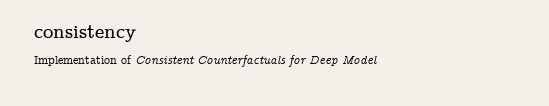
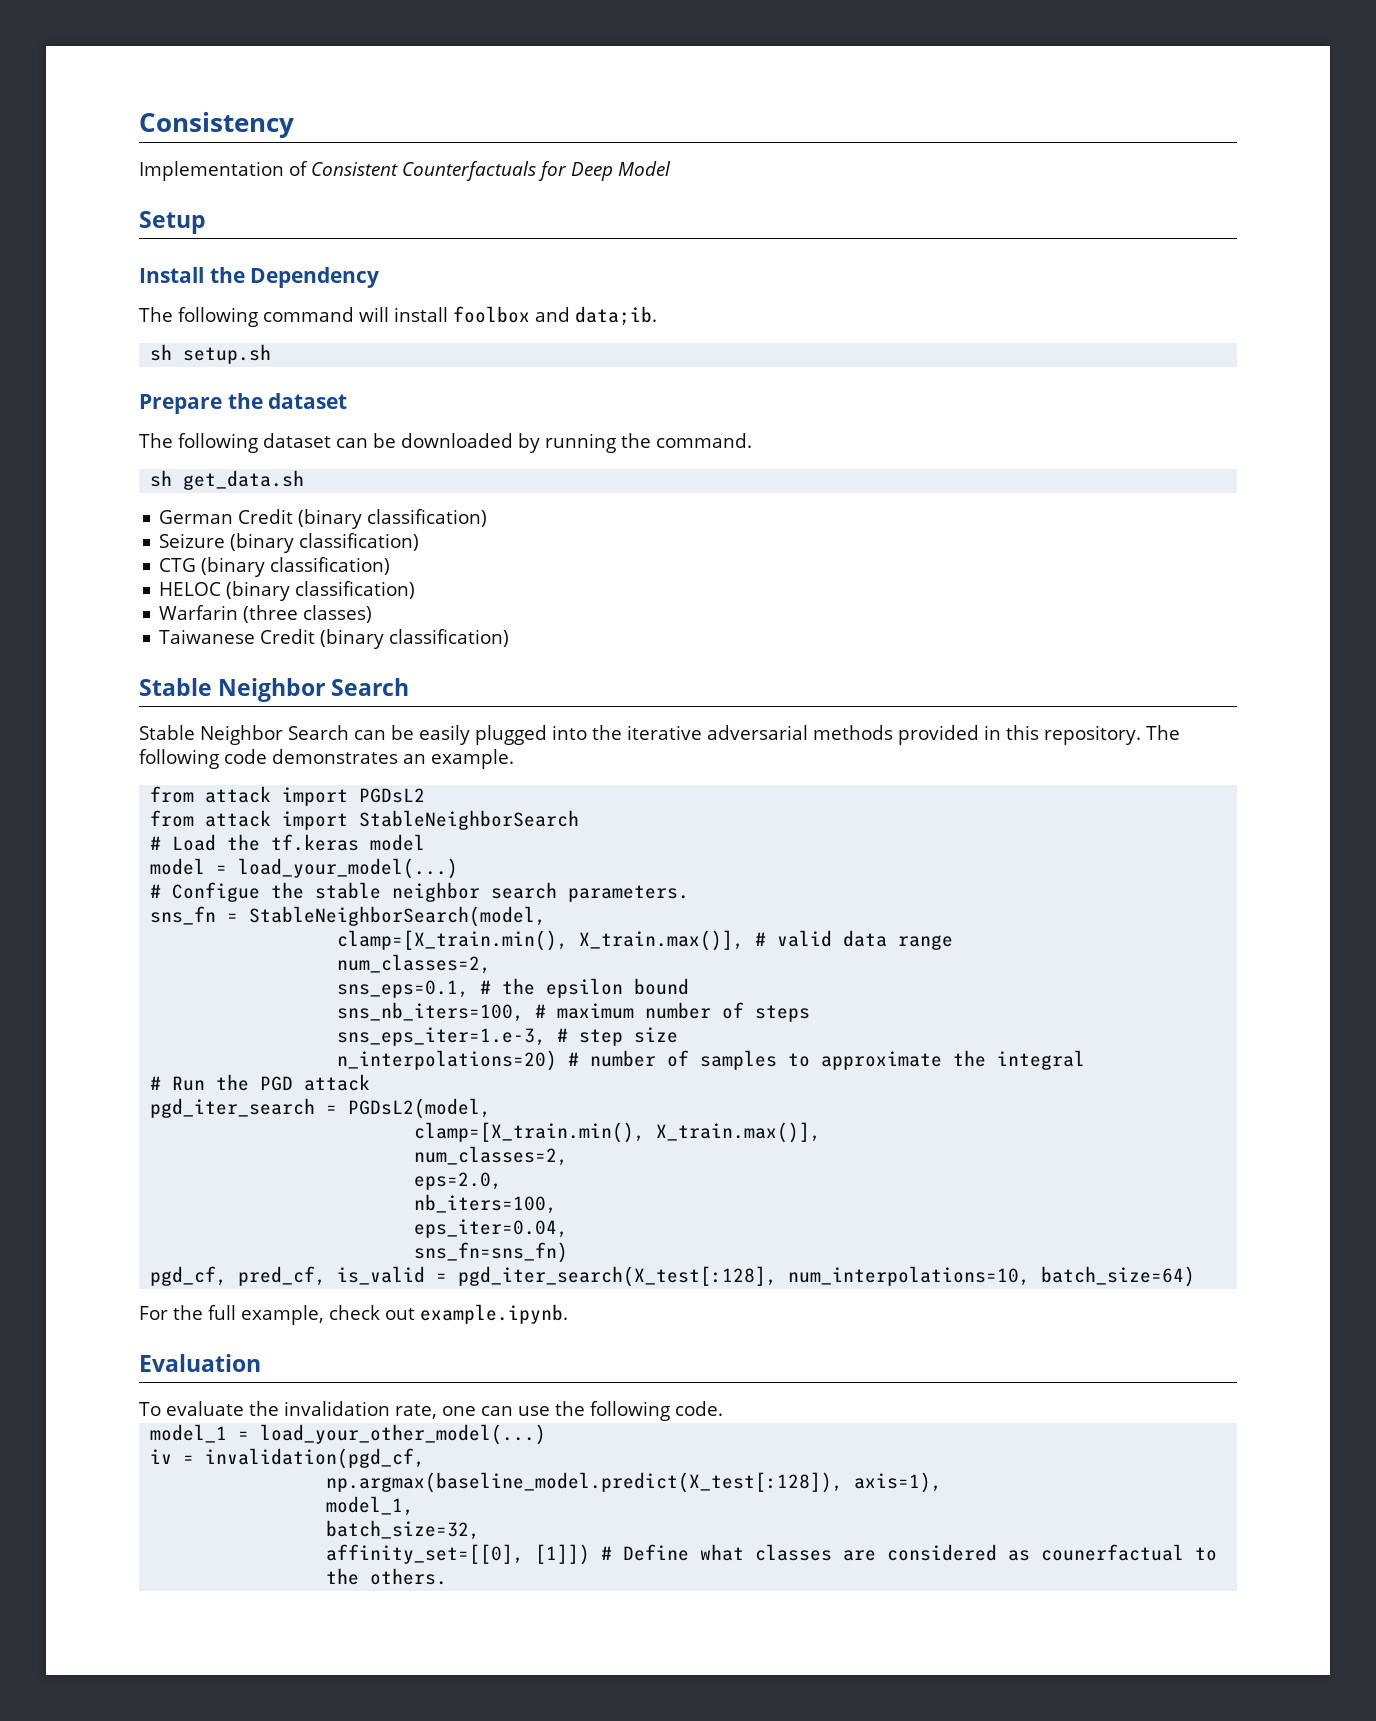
- consistency
+ Consistency
+ Setup
+ Install the Dependency
+ The following command will install foolbox and data;ib.
+ sh setup.sh
+ Prepare the dataset
+ The following dataset can be downloaded by running the command.
+ sh get_data.sh
+ German Credit (binary classification)
+ Seizure (binary classification)
+ CTG (binary classification)
+ HELOC (binary classification)
+ Warfarin (three classes)
+ Taiwanese Credit (binary classification)
+ Stable Neighbor Search
+ Stable Neighbor Search can be easily plugged into the iterative adversarial methods provided in this repository. The following code demonstrates an example.
+ from attack import PGDsL2
+ from attack import StableNeighborSearch
+ # Load the tf.keras model
+ model = load_your_model(...)
+ # Configue the stable neighbor search parameters.
+ sns_fn = StableNeighborSearch(model,
+ clamp=[X_train.min(), X_train.max()], # valid data range
+ num_classes=2,
+ sns_eps=0.1, # the epsilon bound
+ sns_nb_iters=100, # maximum number of steps
+ sns_eps_iter=1.e-3, # step size
+ n_interpolations=20) # number of samples to approximate the integral
+ # Run the PGD attack
+ pgd_iter_search = PGDsL2(model,
+ clamp=[X_train.min(), X_train.max()],
+ num_classes=2,
+ eps=2.0,
+ nb_iters=100,
+ eps_iter=0.04,
+ sns_fn=sns_fn)
+ pgd_cf, pred_cf, is_valid = pgd_iter_search(X_test[:128], num_interpolations=10, batch_size=64)
+ For the full example, check out example.ipynb.
+ Evaluation
+ To evaluate the invalidation rate, one can use the following code.
+ model_1 = load_your_other_model(...)
+ iv = invalidation(pgd_cf,
+ np.argmax(baseline_model.predict(X_test[:128]), axis=1),
+ model_1,
+ batch_size=32,
+ affinity_set=[[0], [1]]) # Define what classes are considered as counerfactual to the others.

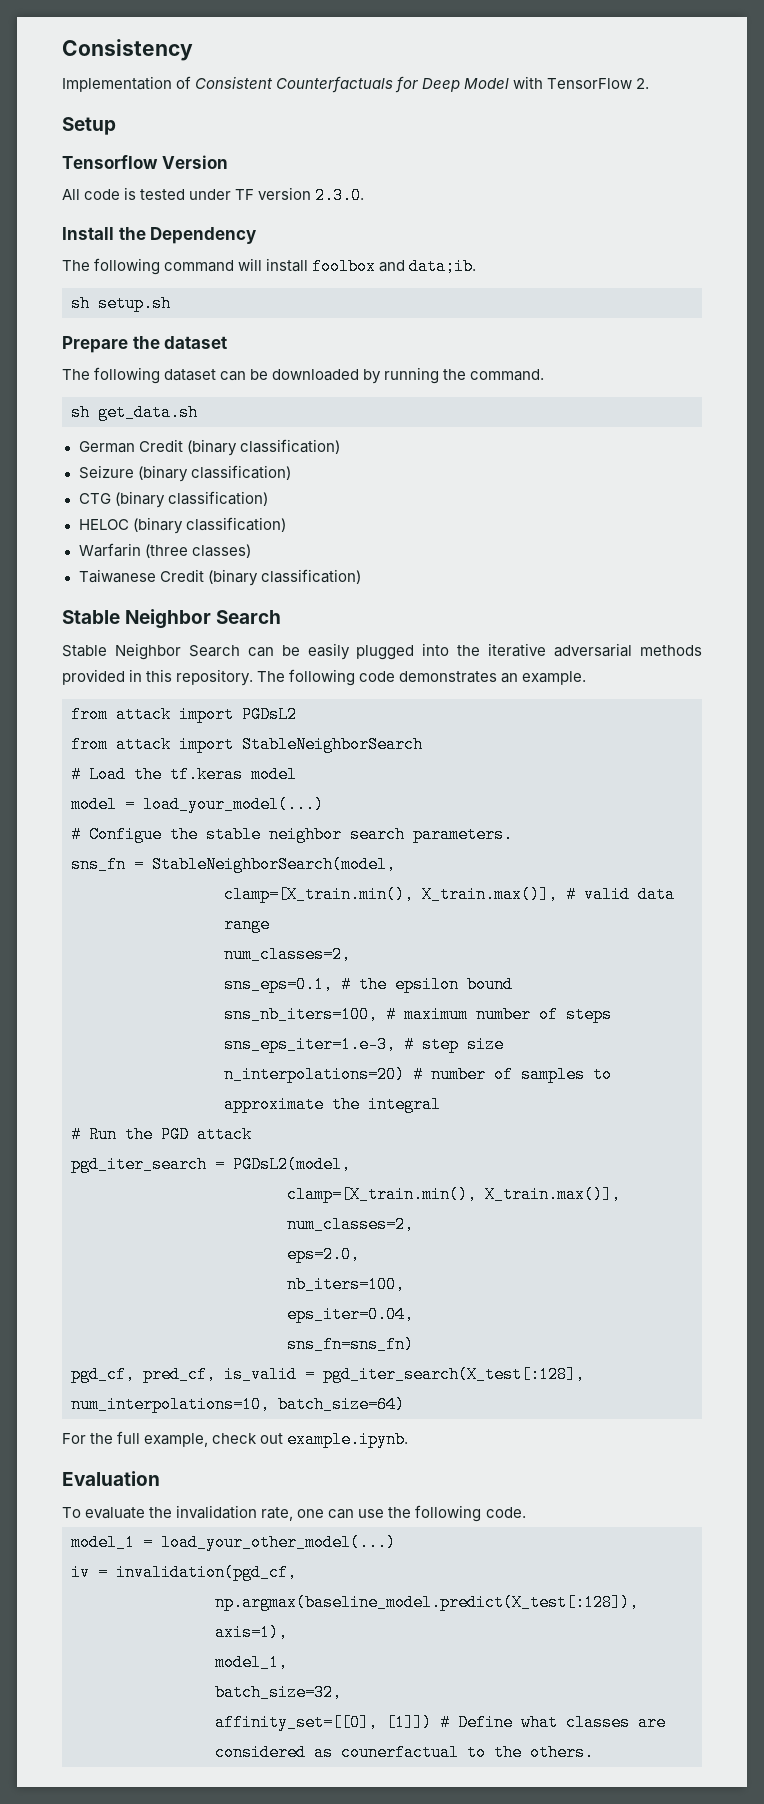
- Implementation of Consistent Counterfactuals for Deep Model
+ Implementation of Consistent Counterfactuals for Deep Model with TensorFlow 2.
  Setup
+ Tensorflow Version
+ All code is tested under TF version 2.3.0.

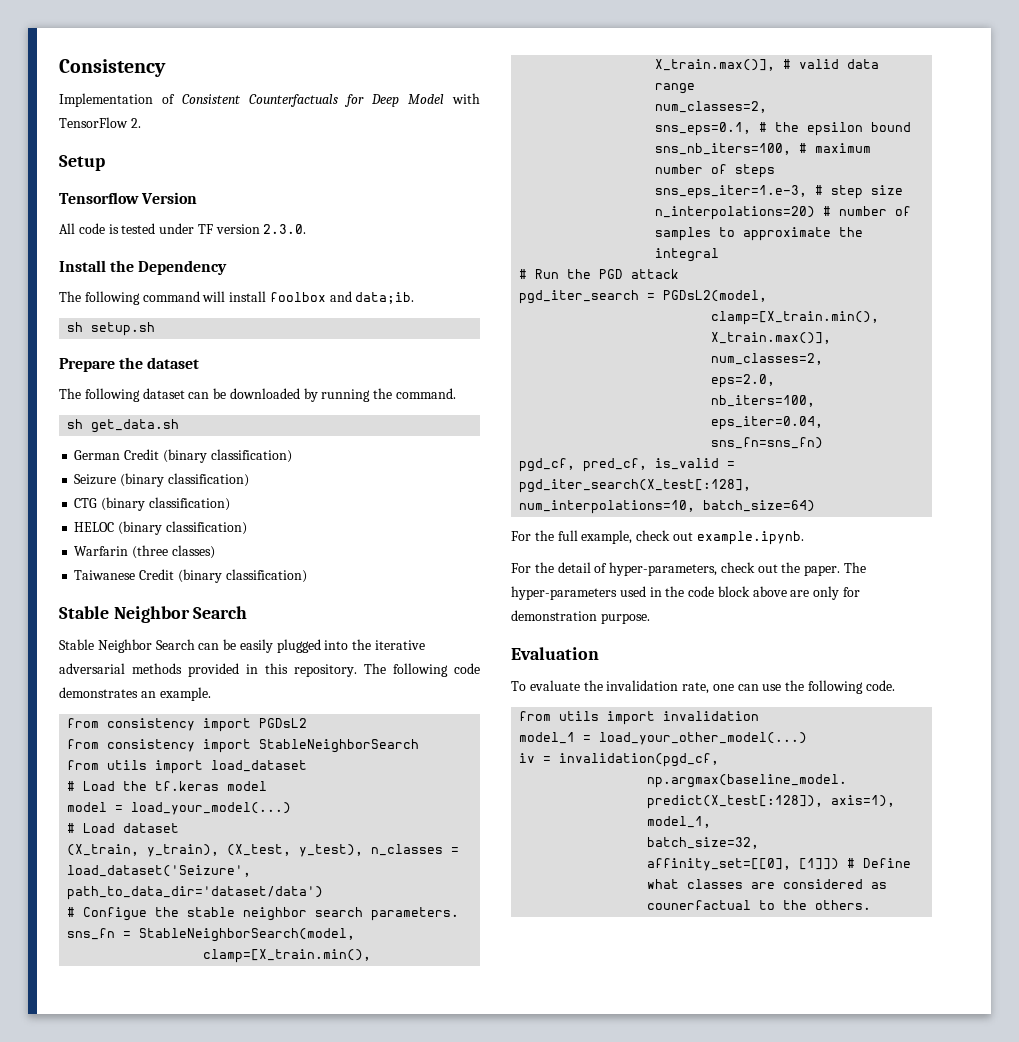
- from attack import PGDsL2
+ from consistency import PGDsL2
- from attack import StableNeighborSearch
+ from consistency import StableNeighborSearch
+ from utils import load_dataset
+ # Load dataset
+ (X_train, y_train), (X_test, y_test), n_classes = load_dataset('Seizure', path_to_data_dir='dataset/data')
+ For the detail of hyper-parameters, check out the paper. The hyper-parameters used in the code block above are only for demonstration purpose.
+ from utils import invalidation

